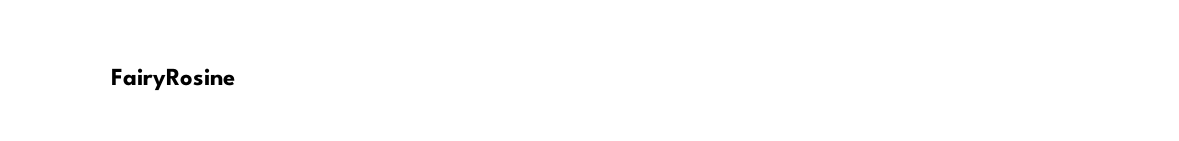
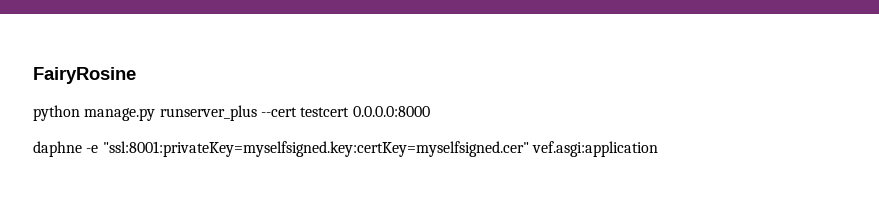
+ python manage.py runserver_plus --cert testcert 0.0.0.0:8000
+ daphne -e "ssl:8001:privateKey=myselfsigned.key:certKey=myselfsigned.cer" vef.asgi:application

